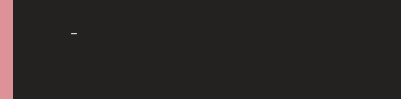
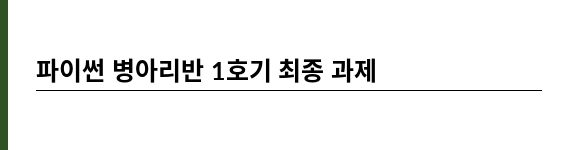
- -
+ 파이썬 병아리반 1호기 최종 과제

